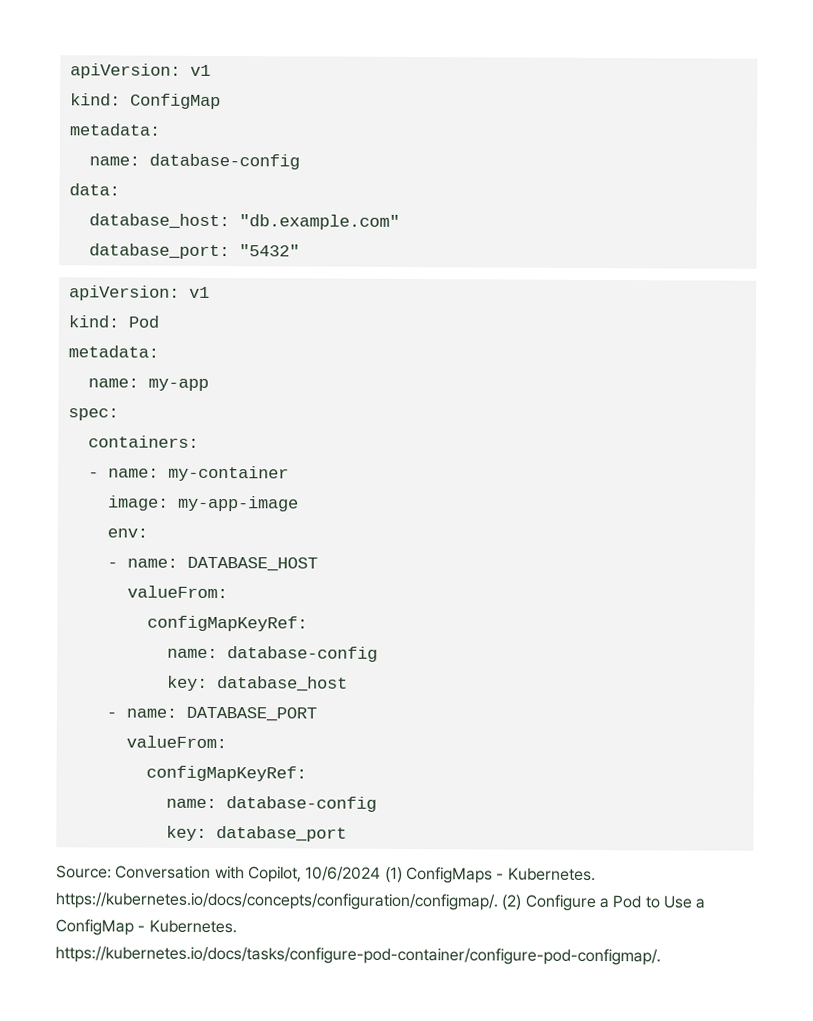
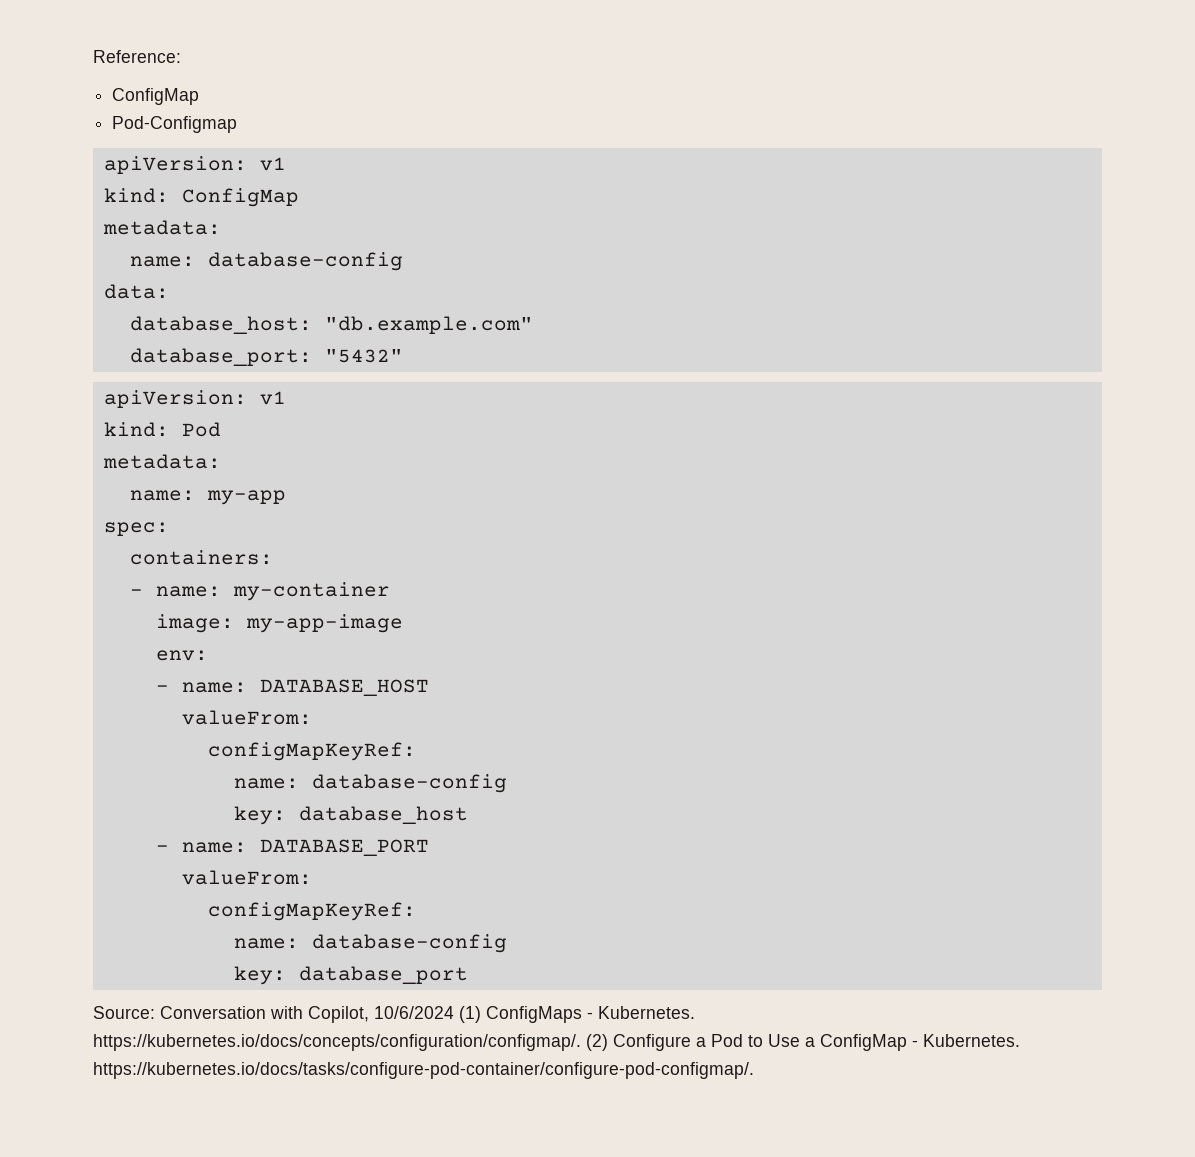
+ Reference:
+ ConfigMap
+ Pod-Configmap

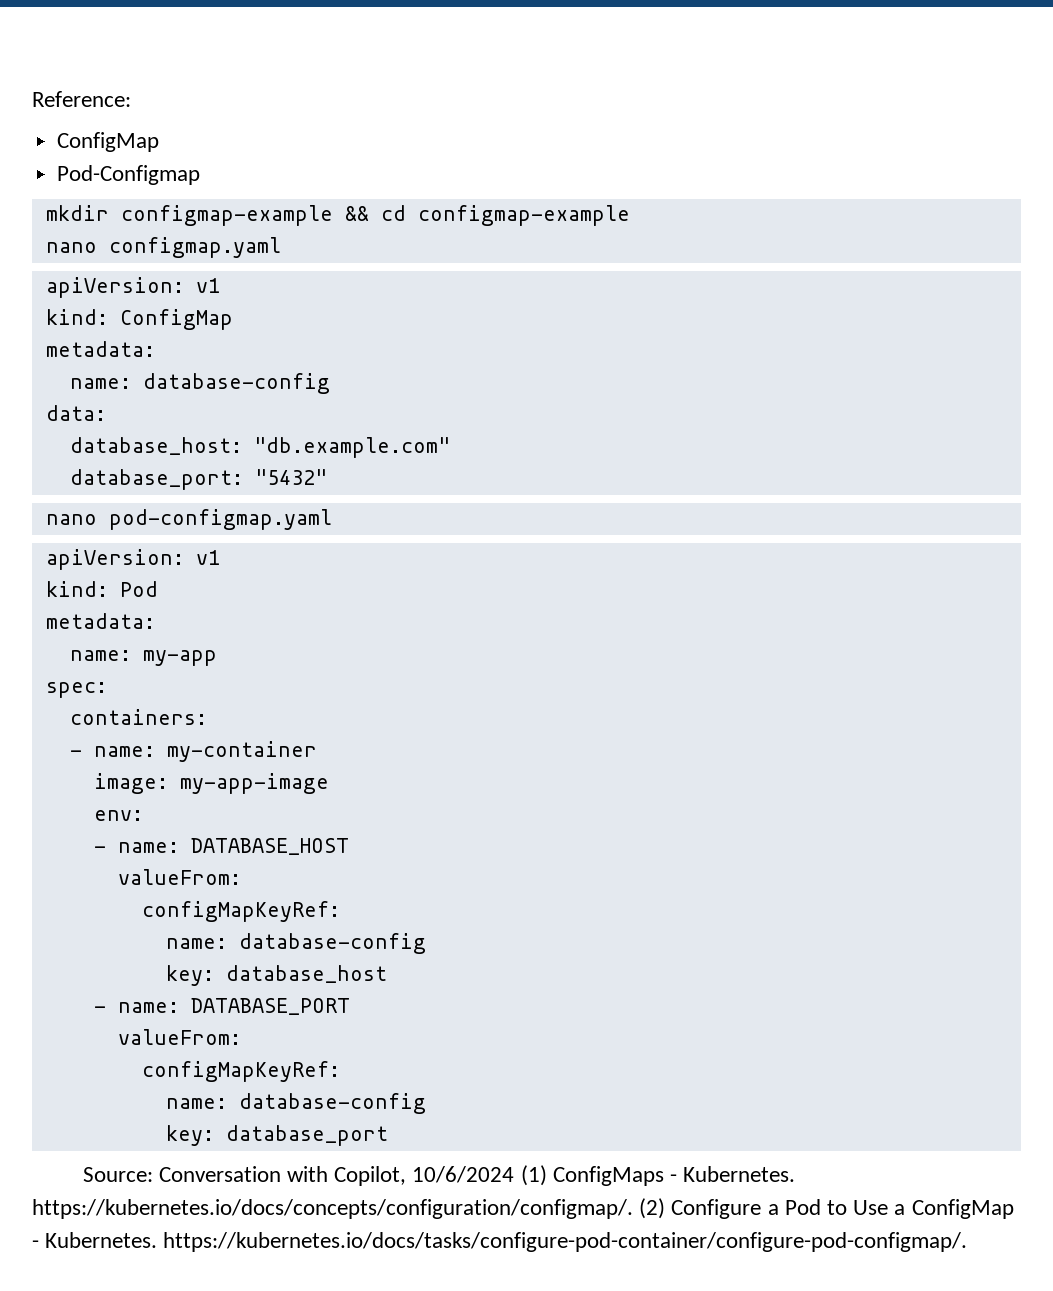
+ mkdir configmap-example && cd configmap-example
+ nano configmap.yaml
+ nano pod-configmap.yaml

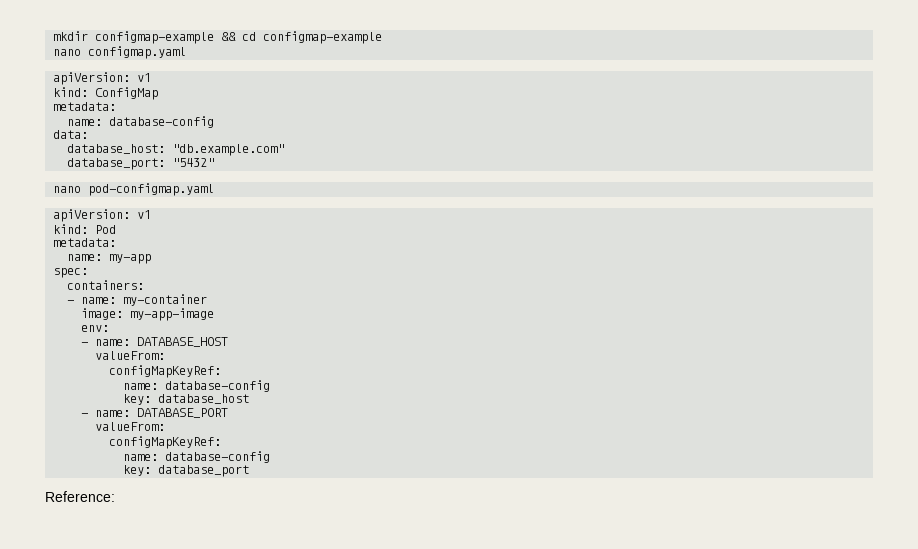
- Reference:
- ConfigMap
- Pod-Configmap
- Source: Conversation with Copilot, 10/6/2024 (1) ConfigMaps - Kubernetes. https://kubernetes.io/docs/concepts/configuration/configmap/. (2) Configure a Pod to Use a ConfigMap - Kubernetes. https://kubernetes.io/docs/tasks/configure-pod-container/configure-pod-configmap/.
+ Reference:

